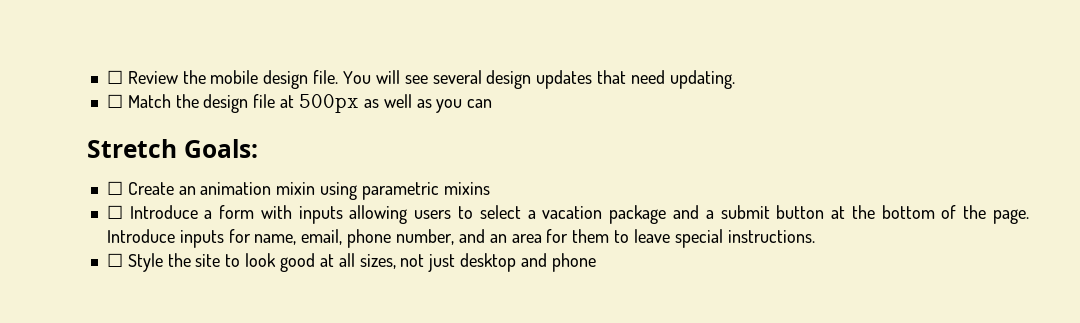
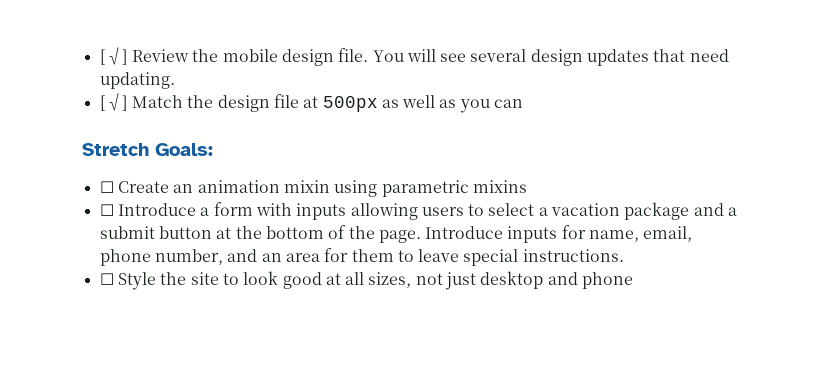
- ☐ Review the mobile design file.
+ [√] Review the mobile design file.
- ☐ Match the design file at 500px as well as you can
+ [√] Match the design file at 500px as well as you can

